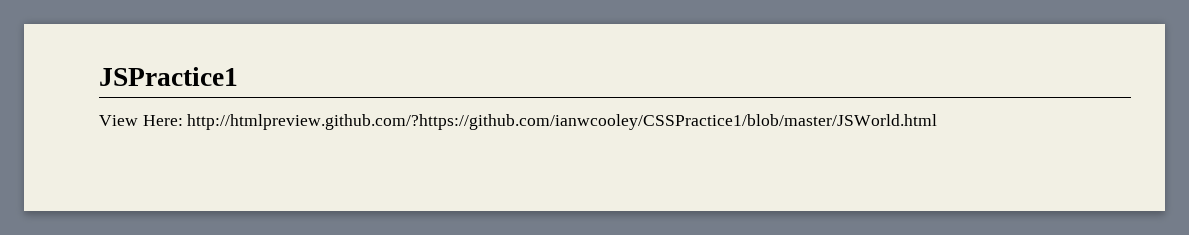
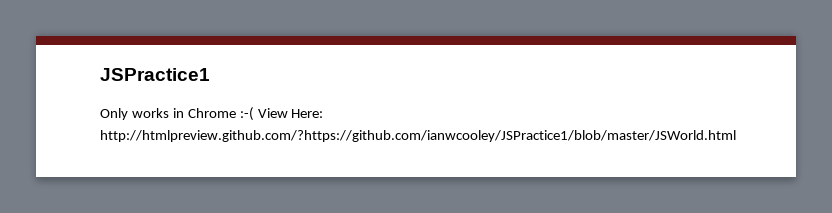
- View Here: http://htmlpreview.github.com/?https://github.com/ianwcooley/CSSPractice1/blob/master/JSWorld.html
+ Only works in Chrome :-( View Here: http://htmlpreview.github.com/?https://github.com/ianwcooley/JSPractice1/blob/master/JSWorld.html

